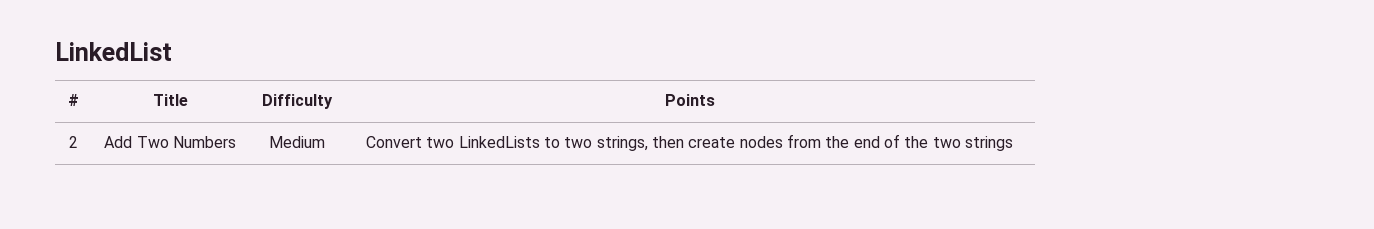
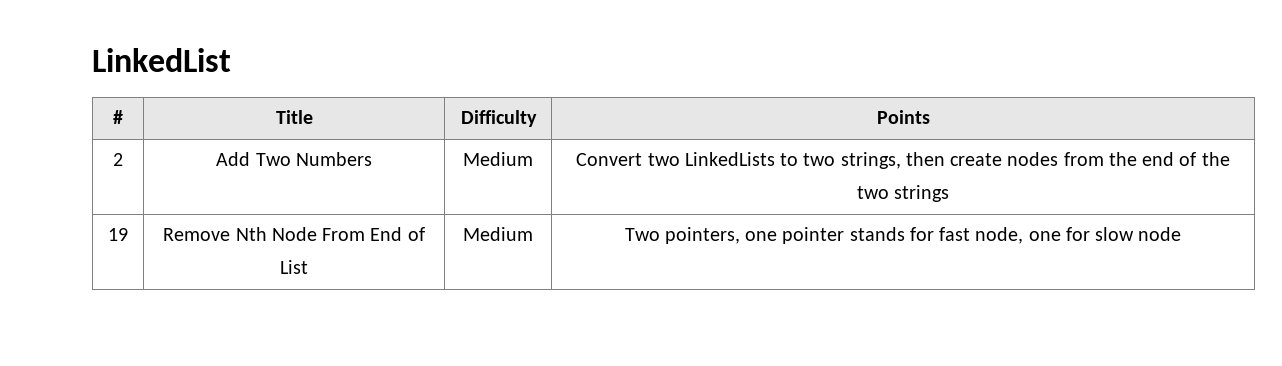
+ 19 | Remove Nth Node From End of List | Medium | Two pointers, one pointer stands for fast node, one for slow node

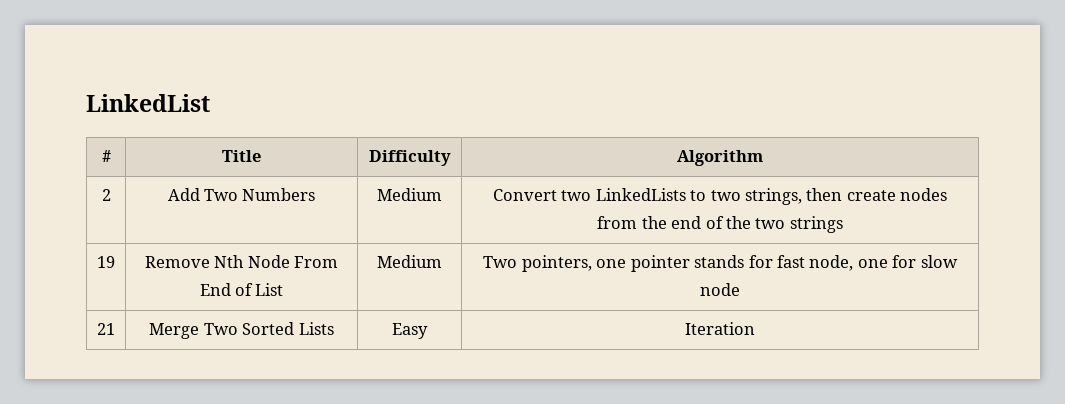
- # | Title | Difficulty | Points
+ # | Title | Difficulty | Algorithm
+ 21 | Merge Two Sorted Lists | Easy | Iteration

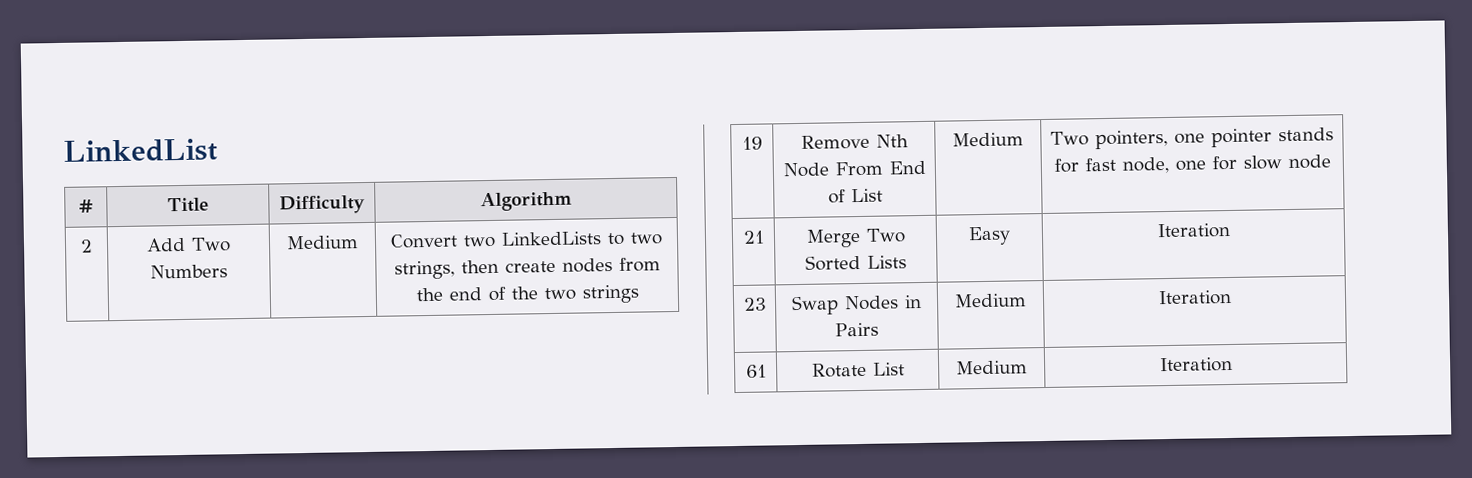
+ 23 | Swap Nodes in Pairs | Medium | Iteration
+ 61 | Rotate List | Medium | Iteration

